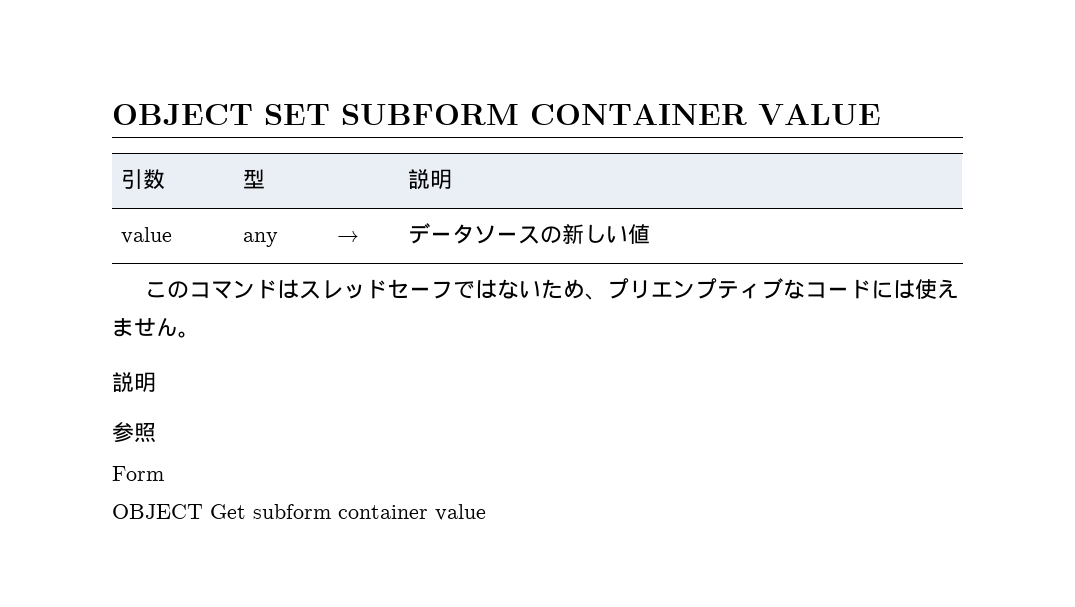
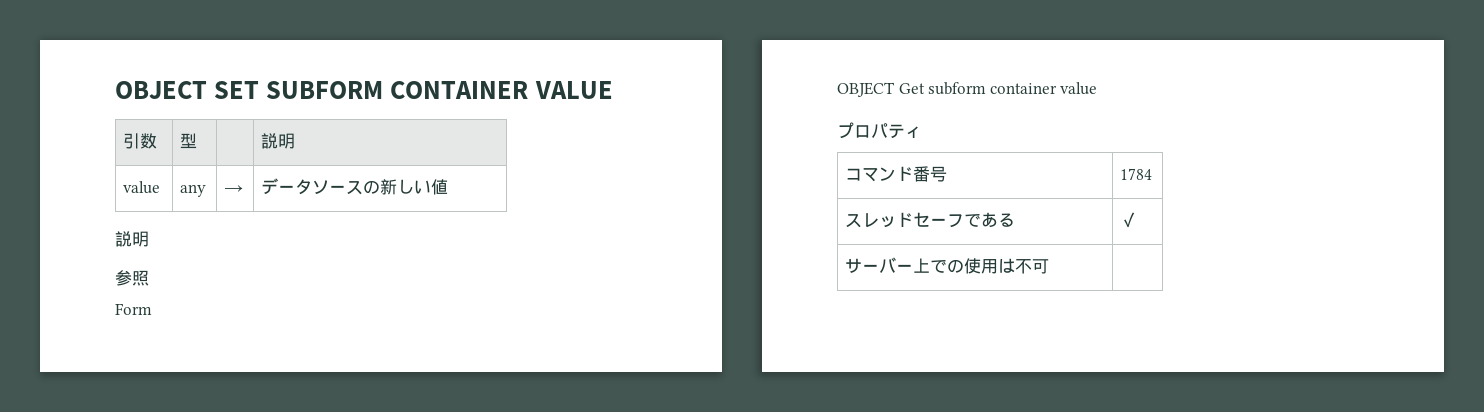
- このコマンドはスレッドセーフではないため、プリエンプティブなコードには使えません。
+ プロパティ
+ コマンド番号 | 1784
+ スレッドセーフである | ✓
+ サーバー上での使用は不可 |

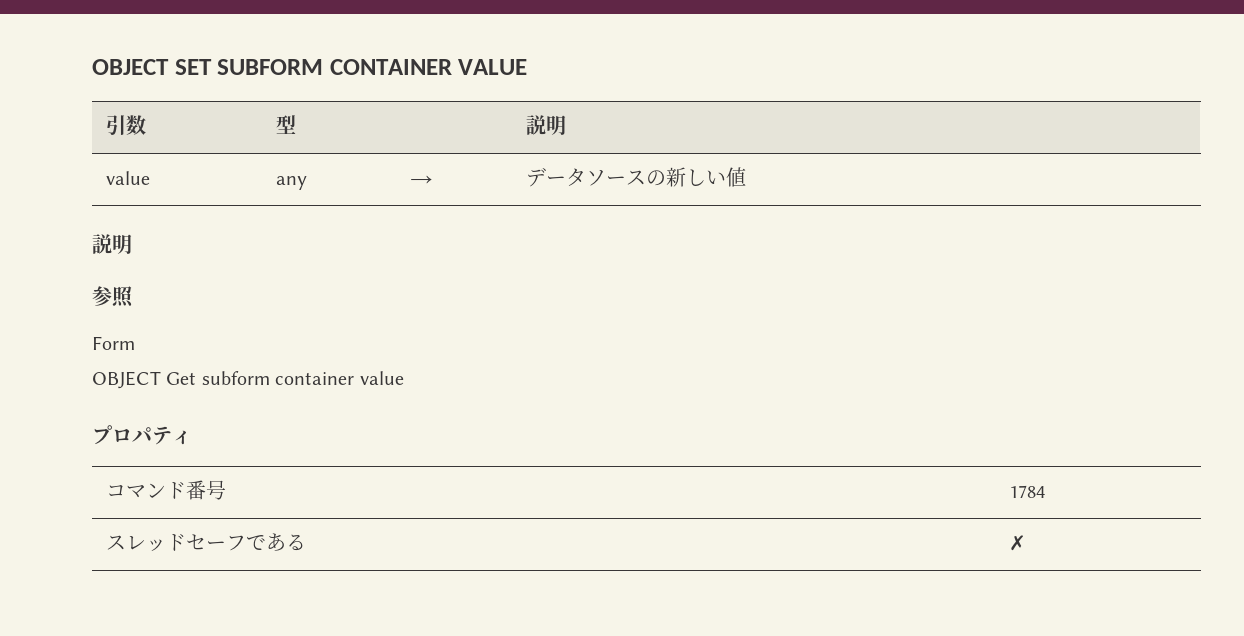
- スレッドセーフである | ✓
- サーバー上での使用は不可 |
+ スレッドセーフである | ✗

